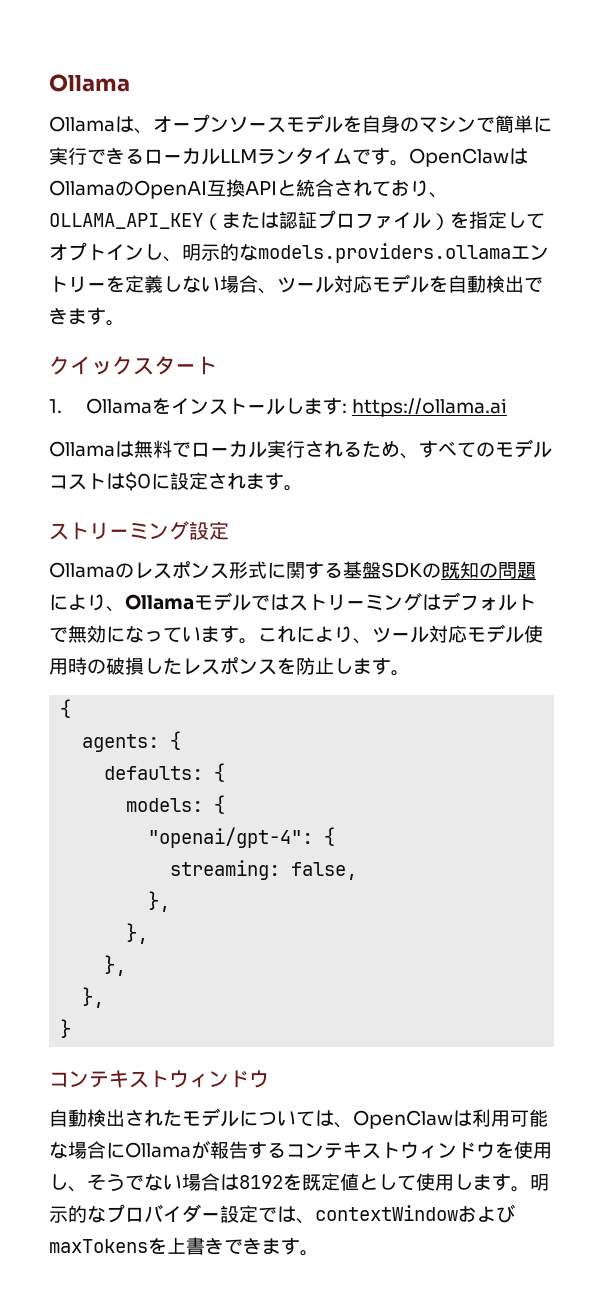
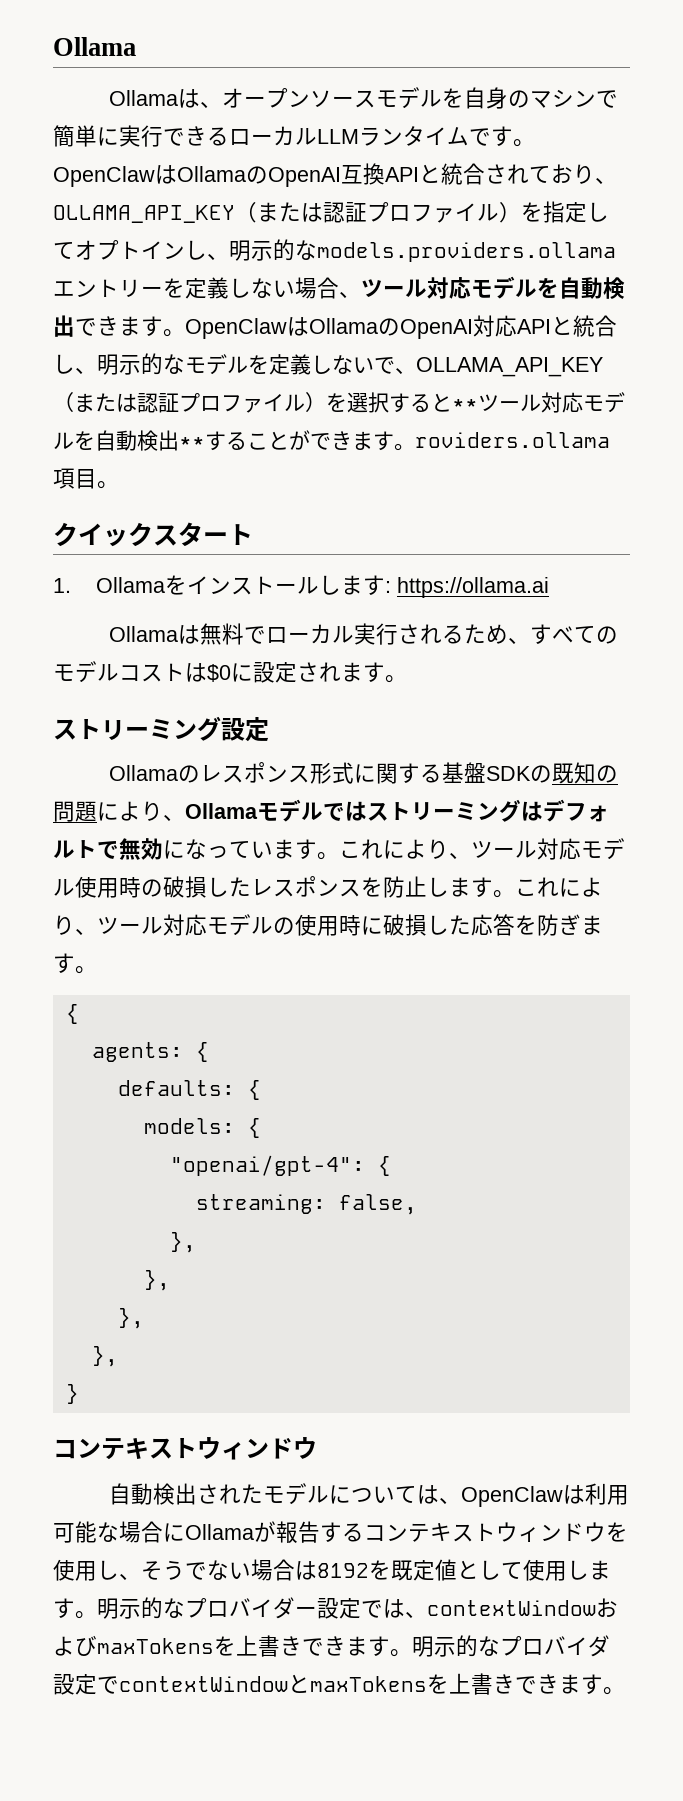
+ OpenClawはOllamaのOpenAI対応APIと統合し、明示的なモデルを定義しないで、OLLAMA_API_KEY（または認証プロファイル）を選択すると**ツール対応モデルを自動検出**することができます。roviders.ollama項目。
+ これにより、ツール対応モデルの使用時に破損した応答を防ぎます。
+ 明示的なプロバイダ設定でcontextWindowとmaxTokensを上書きできます。

